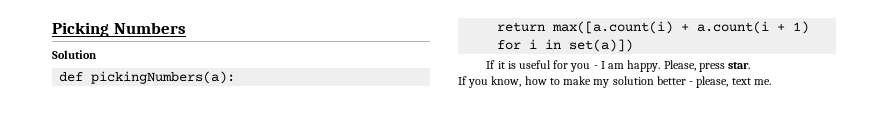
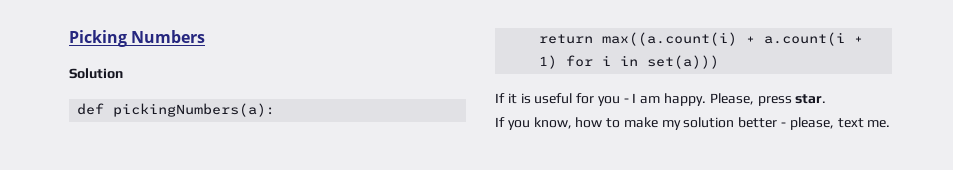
- return max([a.count(i) + a.count(i + 1) for i in set(a)])
+ return max((a.count(i) + a.count(i + 1) for i in set(a)))

